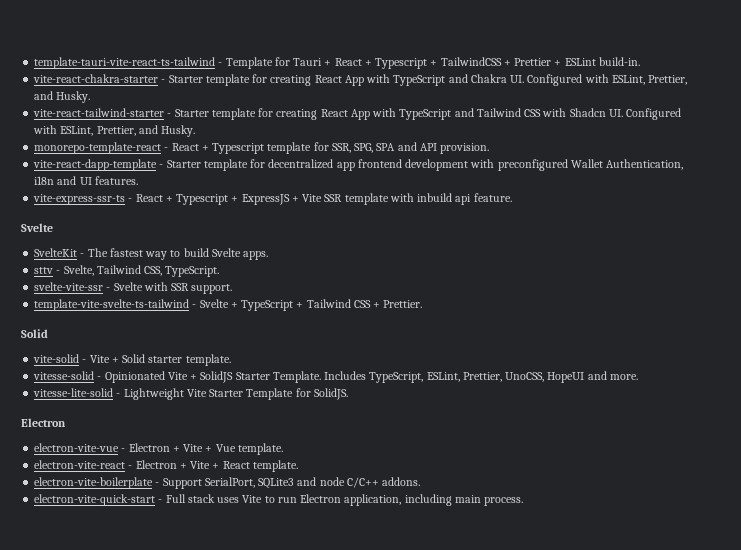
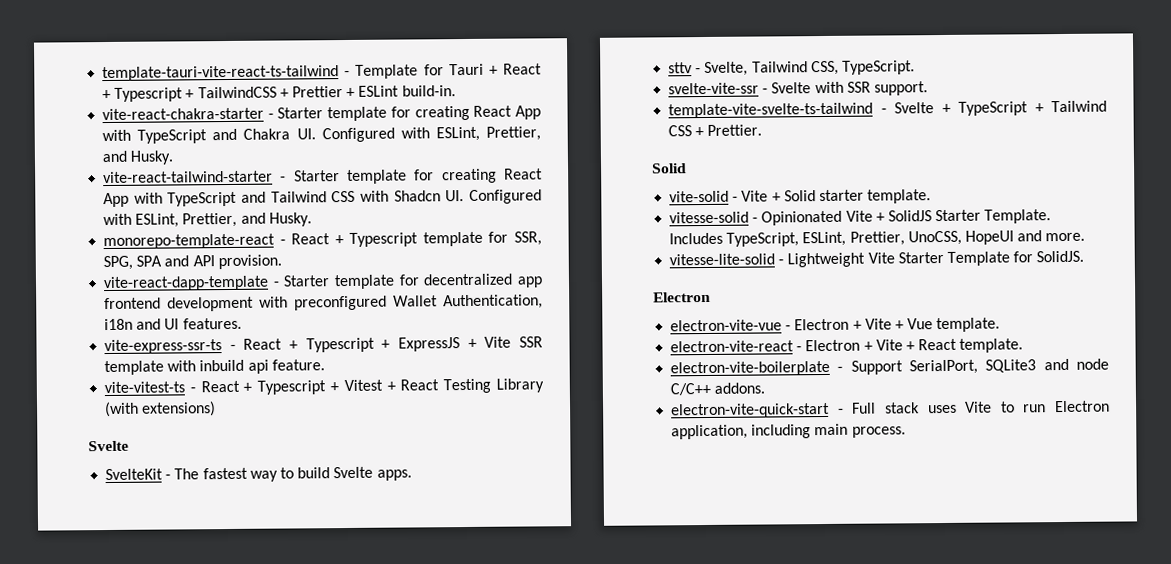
+ vite-vitest-ts - React + Typescript + Vitest + React Testing Library (with extensions)

